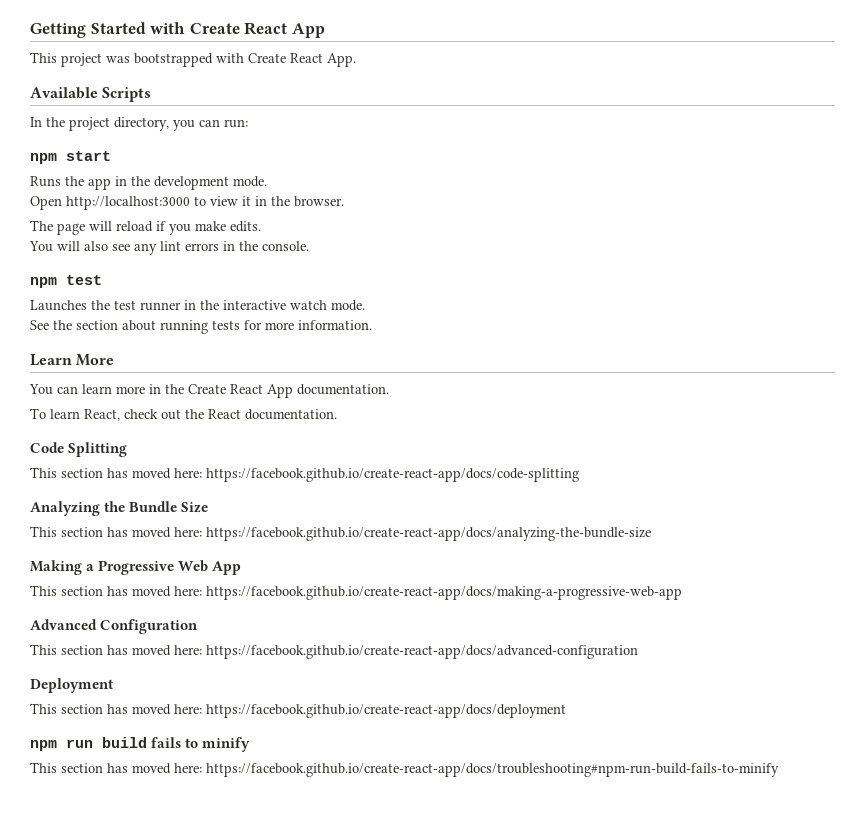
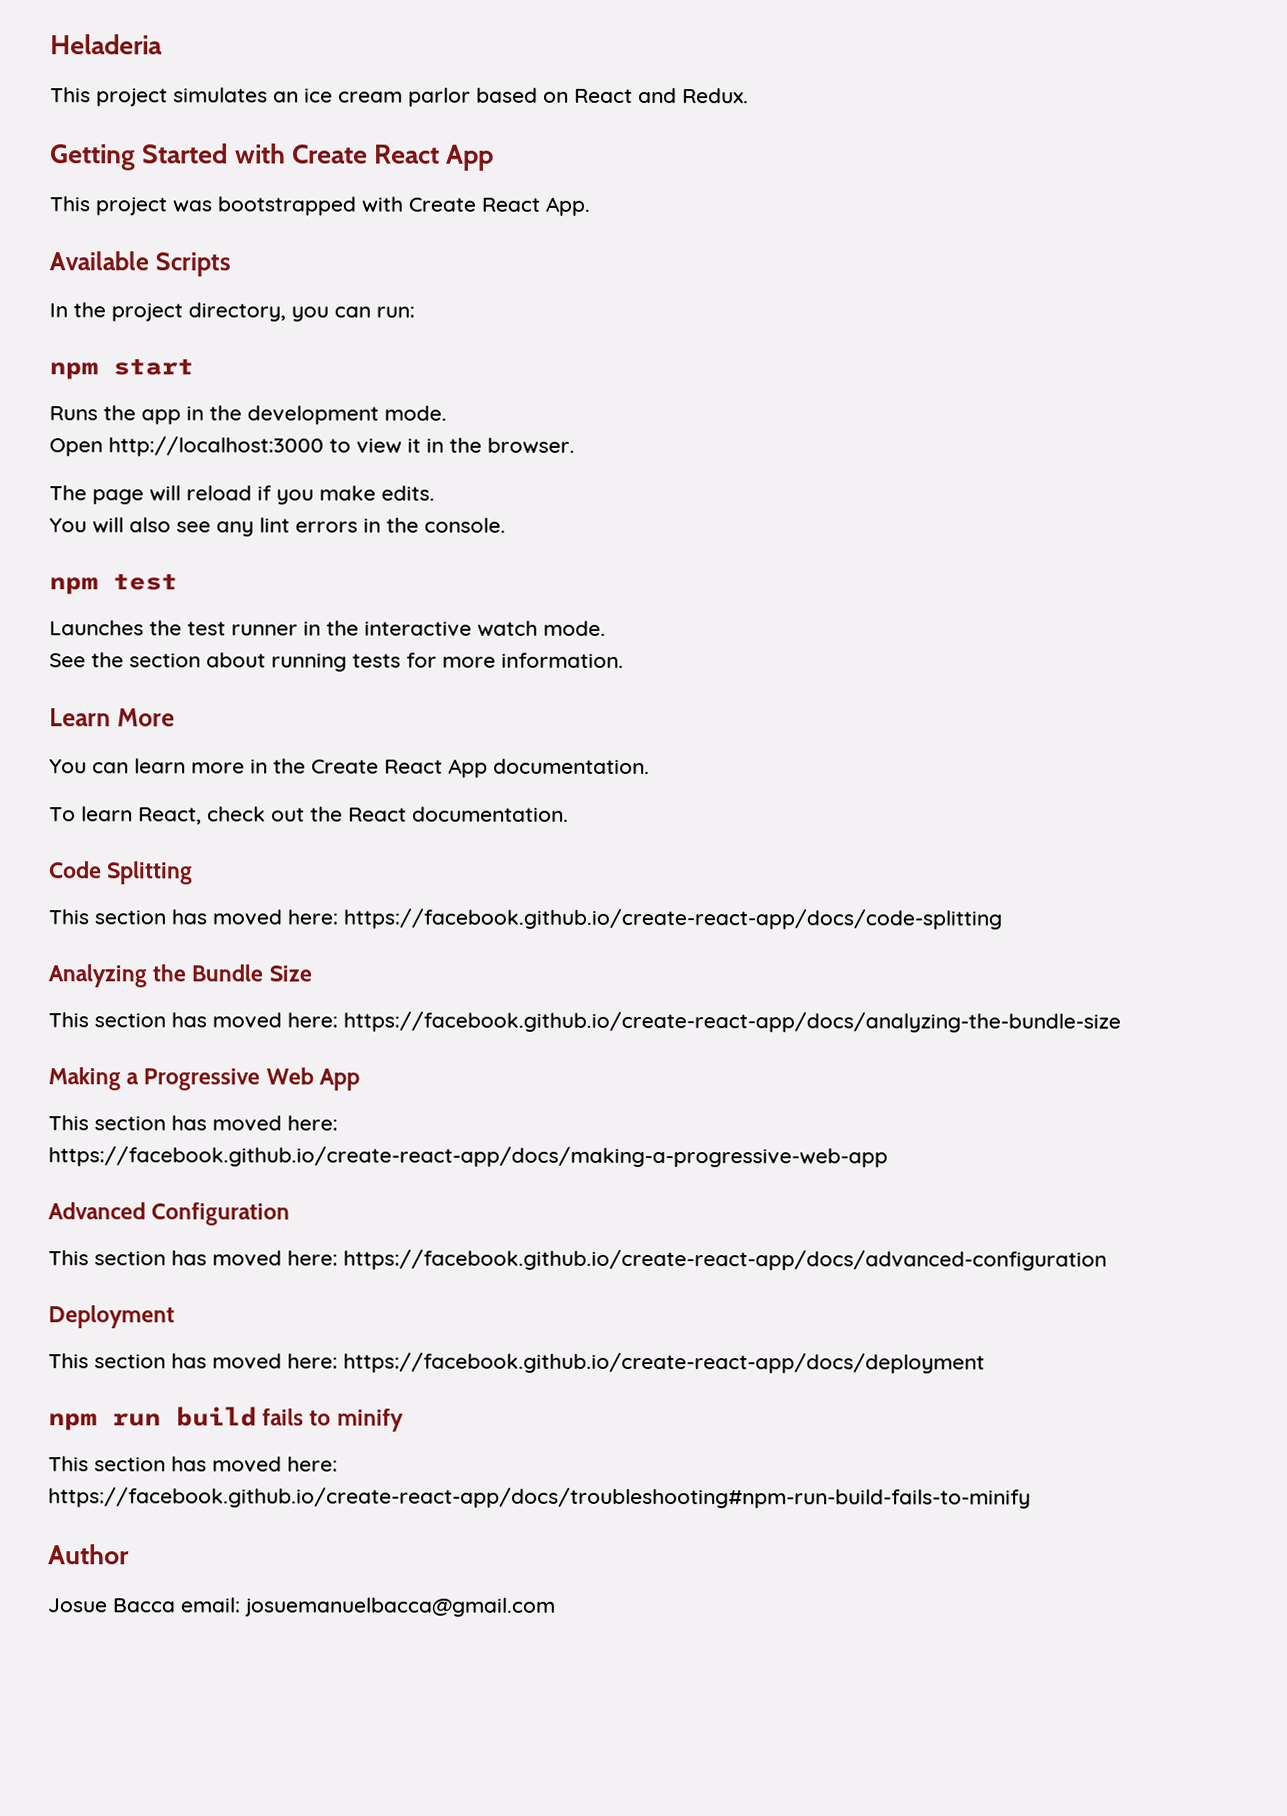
+ Heladeria
+ This project simulates an ice cream parlor based on React and Redux.
+ Author
+ Josue Bacca email: josuemanuelbacca@gmail.com

